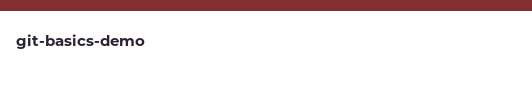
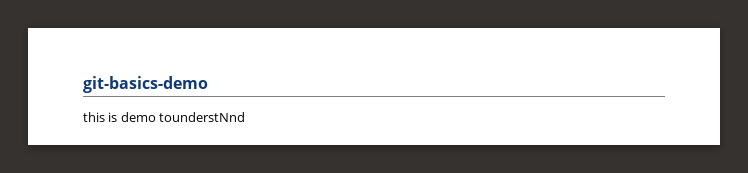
+ this is demo tounderstNnd

